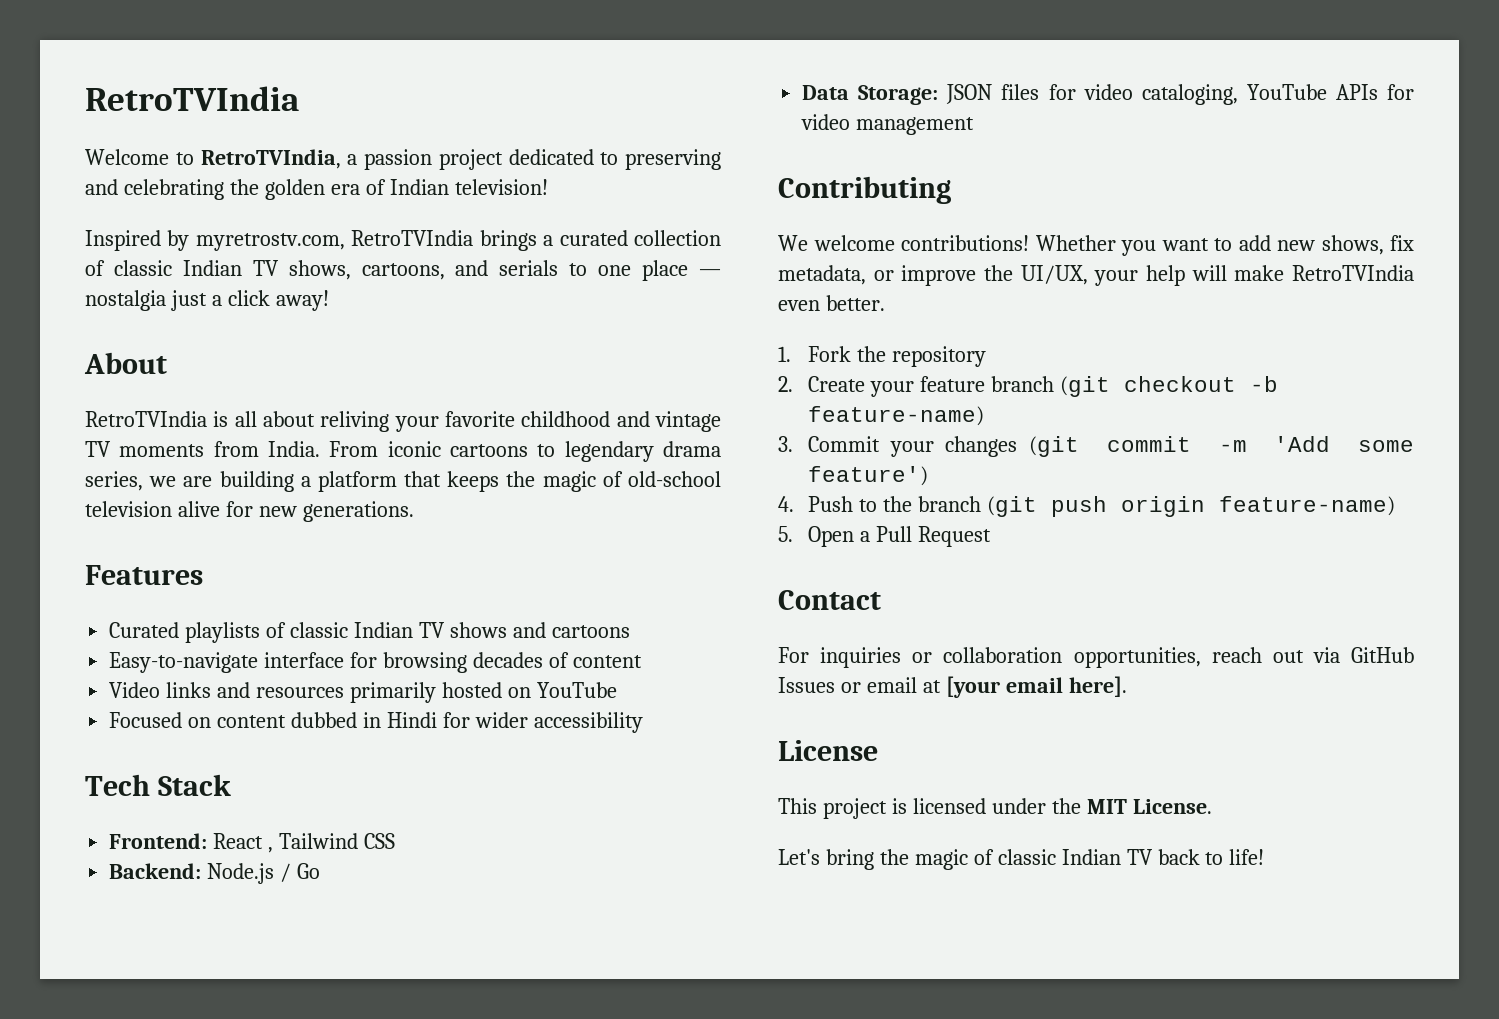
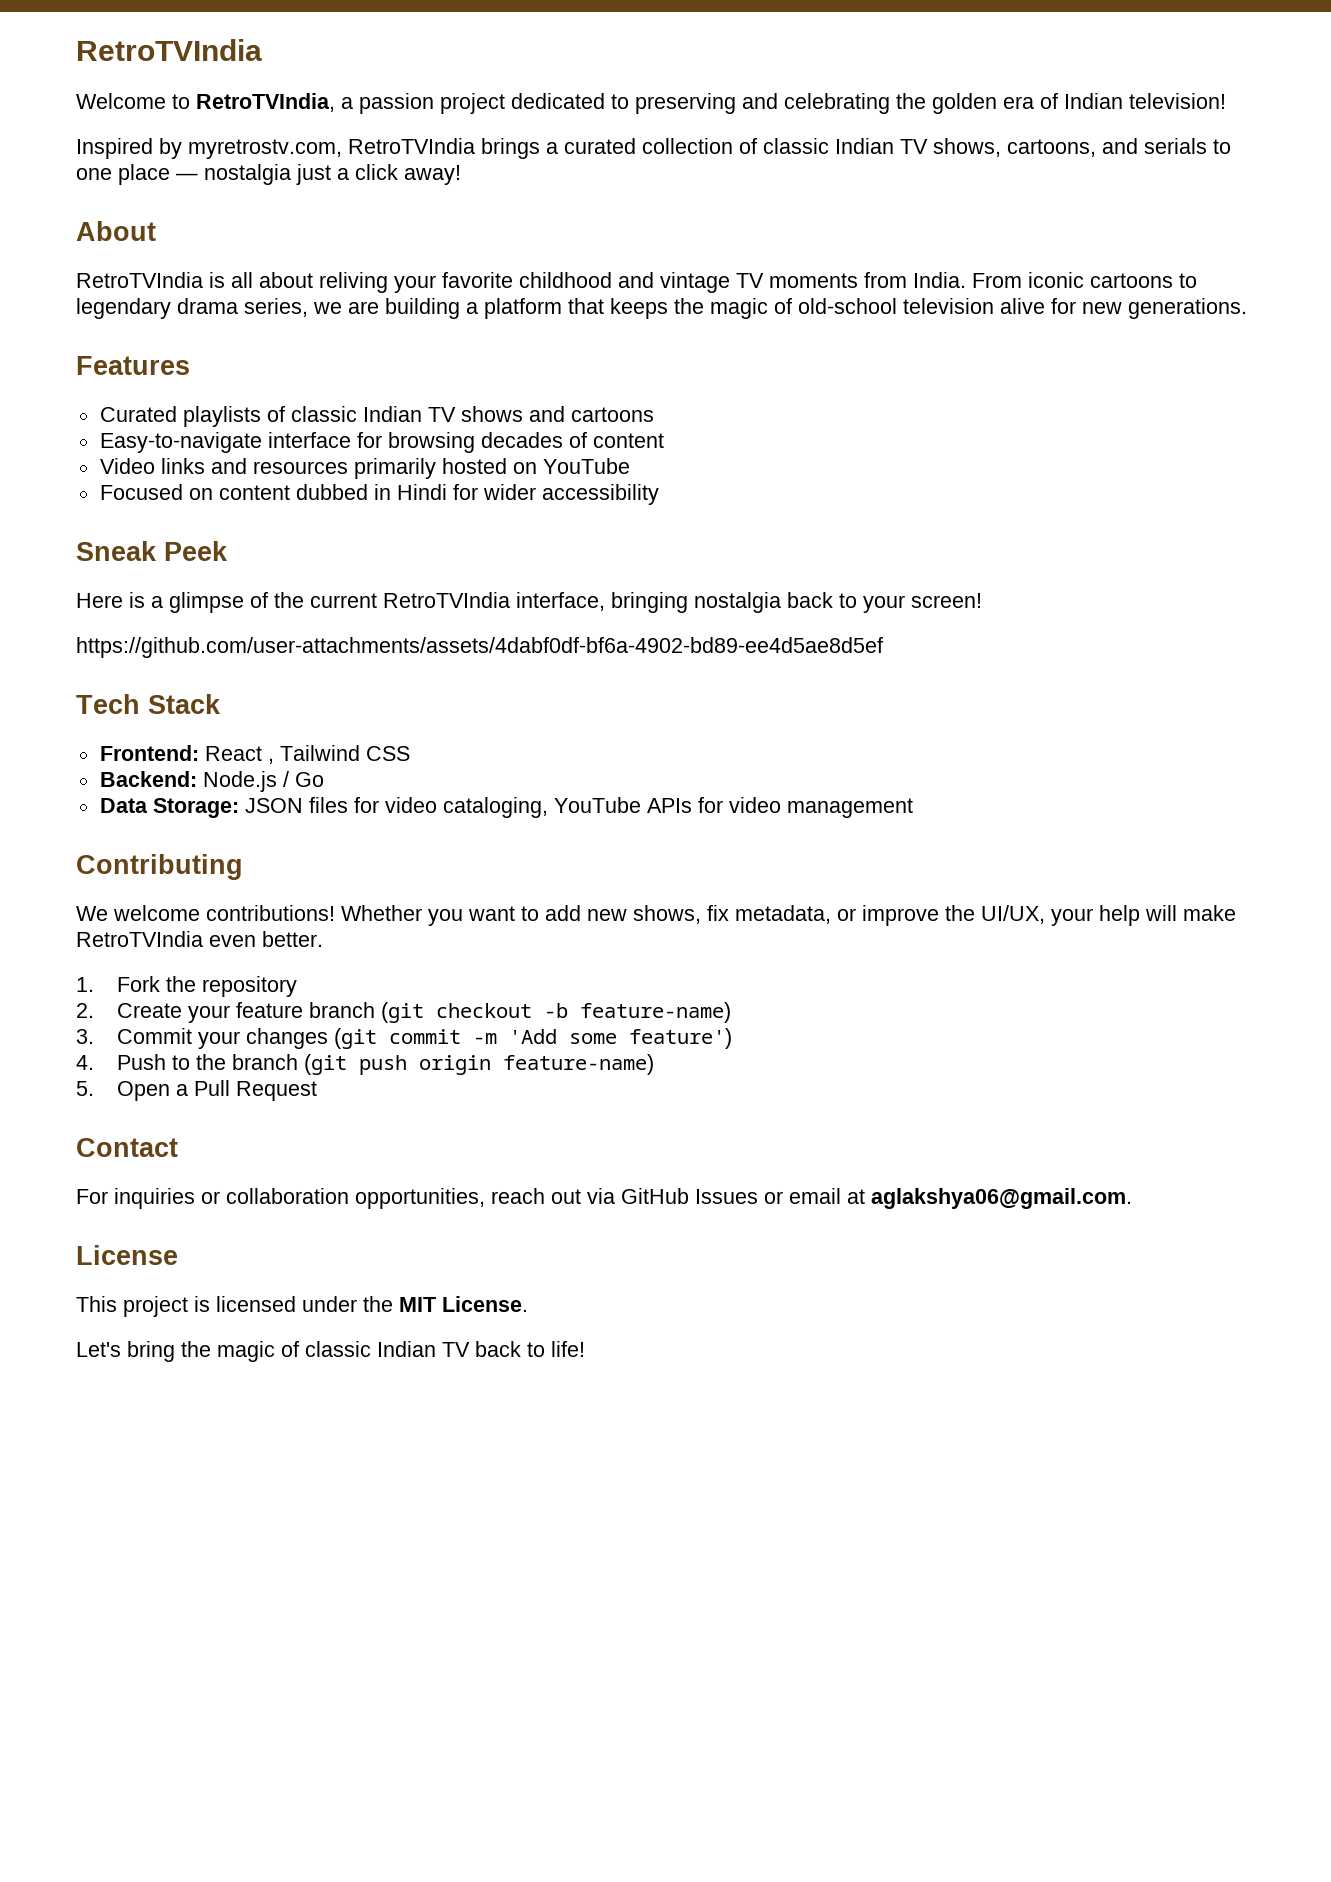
+ Sneak Peek
+ Here is a glimpse of the current RetroTVIndia interface, bringing nostalgia back to your screen!
+ https://github.com/user-attachments/assets/4dabf0df-bf6a-4902-bd89-ee4d5ae8d5ef
- For inquiries or collaboration opportunities, reach out via GitHub Issues or email at [your email here].
+ For inquiries or collaboration opportunities, reach out via GitHub Issues or email at aglakshya06@gmail.com.

